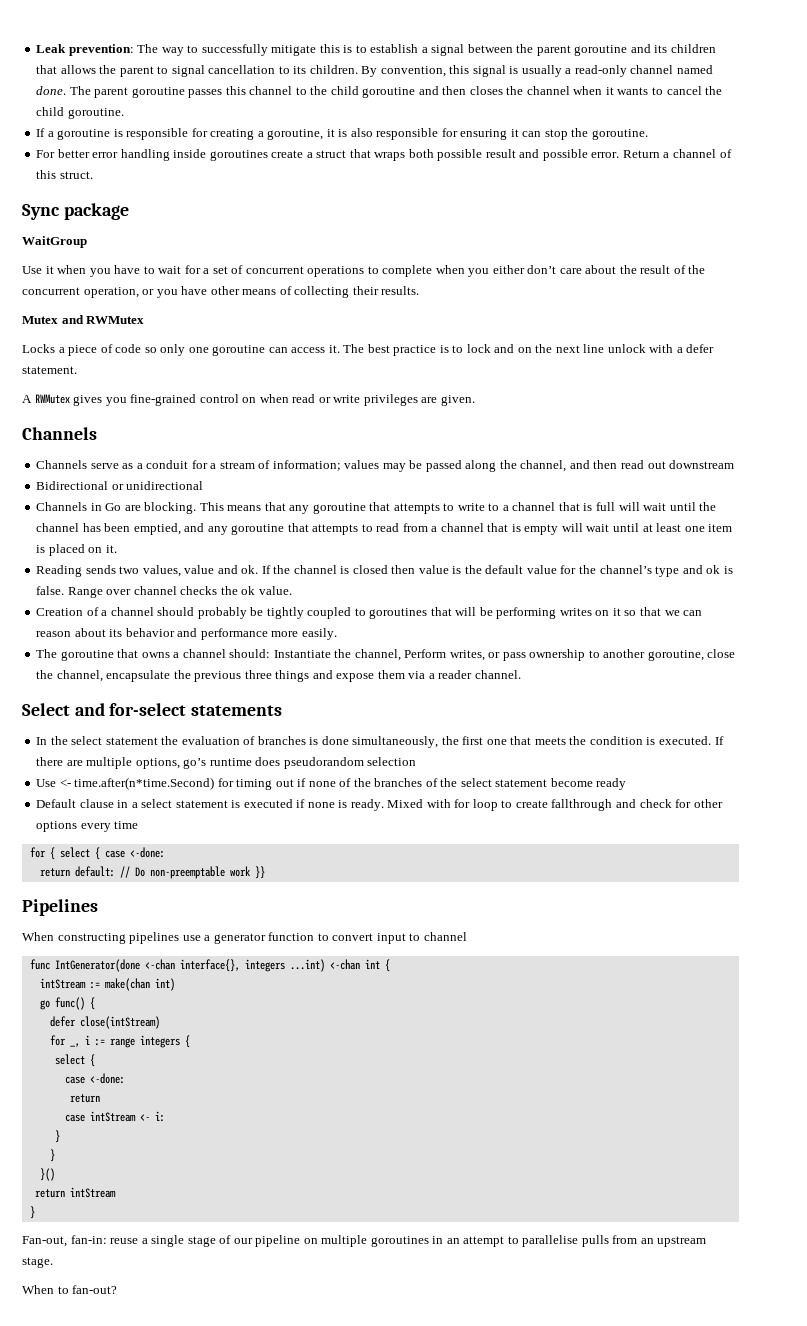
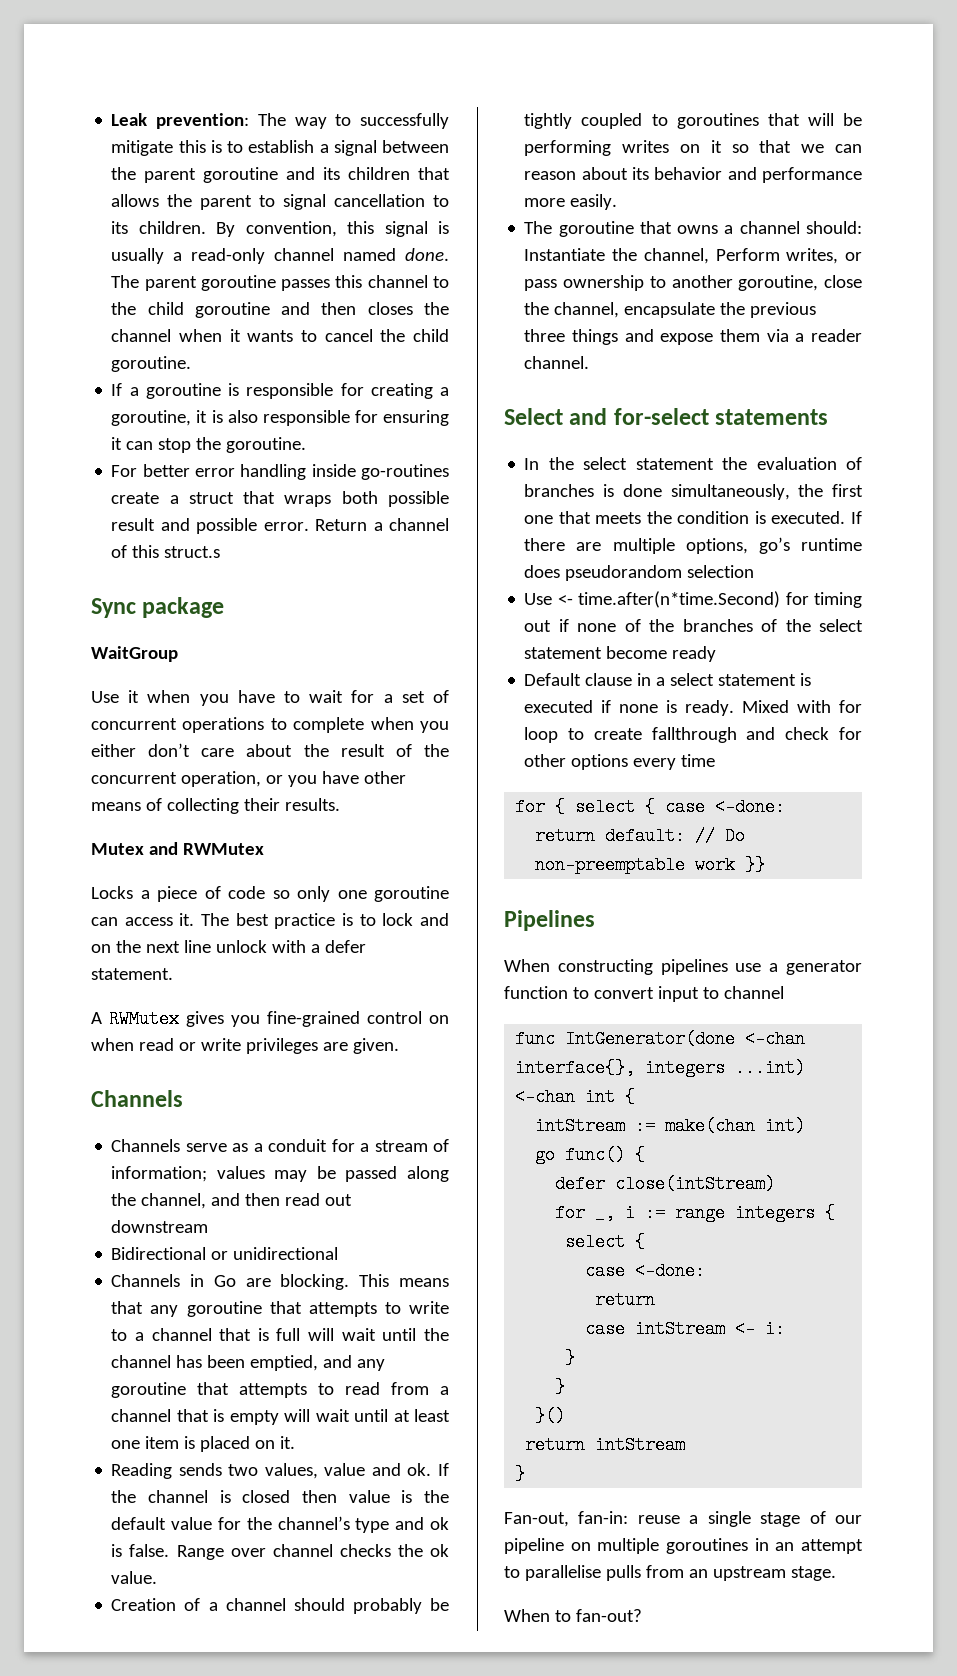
- For better error handling inside goroutines create a struct that wraps both possible result and possible error.
+ For better error handling inside go-routines create a struct that wraps both possible result and possible error.
- Return a channel of this struct.
+ Return a channel of this struct.s

